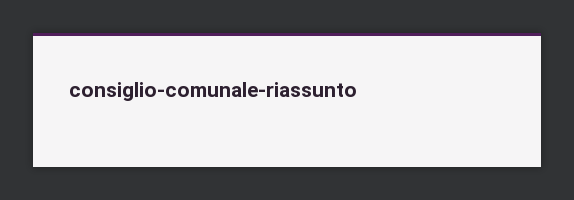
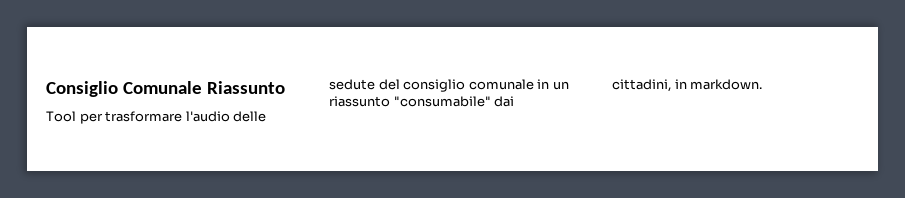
- consiglio-comunale-riassunto
+ Consiglio Comunale Riassunto
+ Tool per trasformare l'audio delle sedute del consiglio comunale in un riassunto "consumabile" dai cittadini, in markdown.

